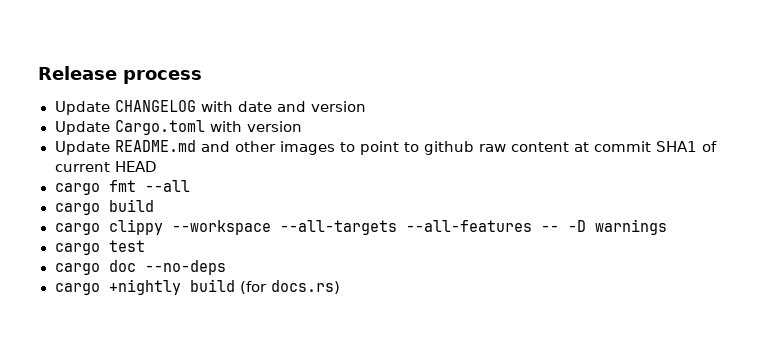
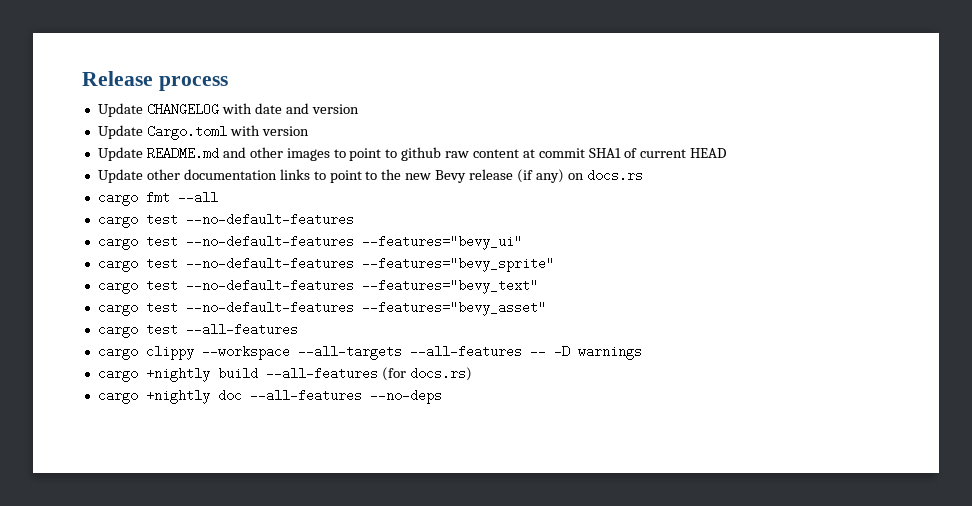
+ Update other documentation links to point to the new Bevy release (if any) on docs.rs
  cargo fmt --all
- cargo build
+ cargo test --no-default-features
+ cargo test --no-default-features --features="bevy_ui"
+ cargo test --no-default-features --features="bevy_sprite"
+ cargo test --no-default-features --features="bevy_text"
+ cargo test --no-default-features --features="bevy_asset"
+ cargo test --all-features
- cargo test
- cargo doc --no-deps
- cargo +nightly build (for docs.rs)
+ cargo +nightly build --all-features (for docs.rs)
+ cargo +nightly doc --all-features --no-deps

